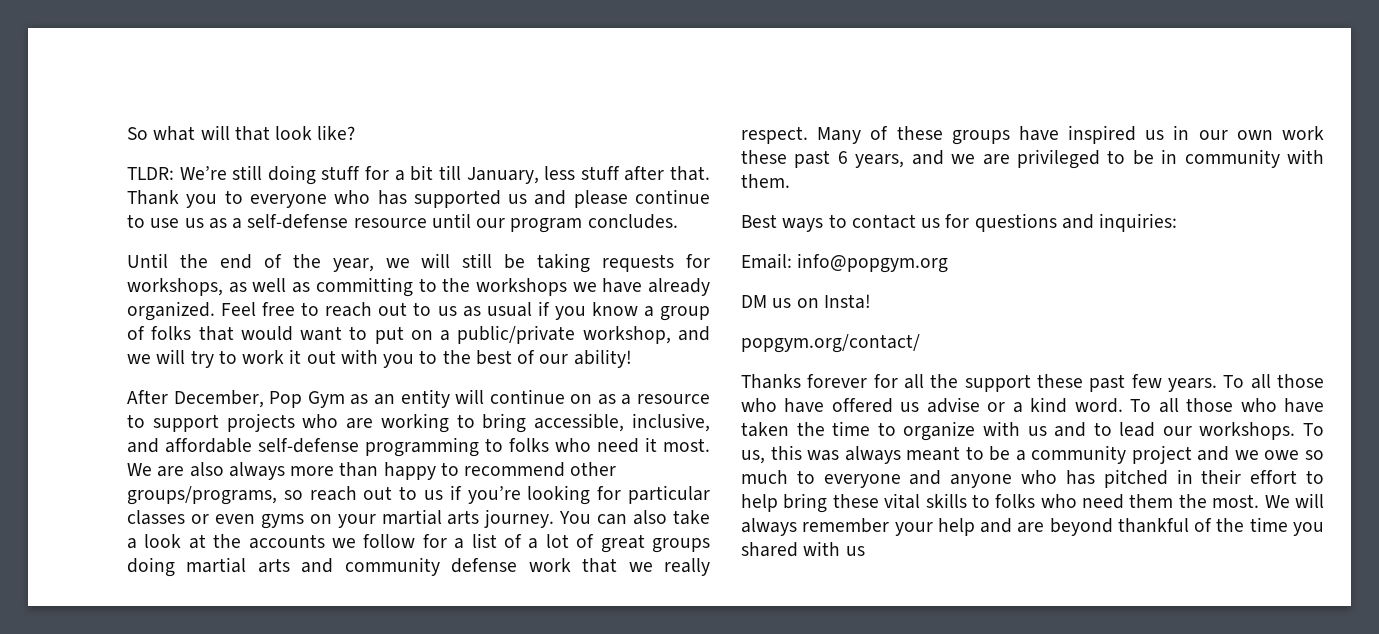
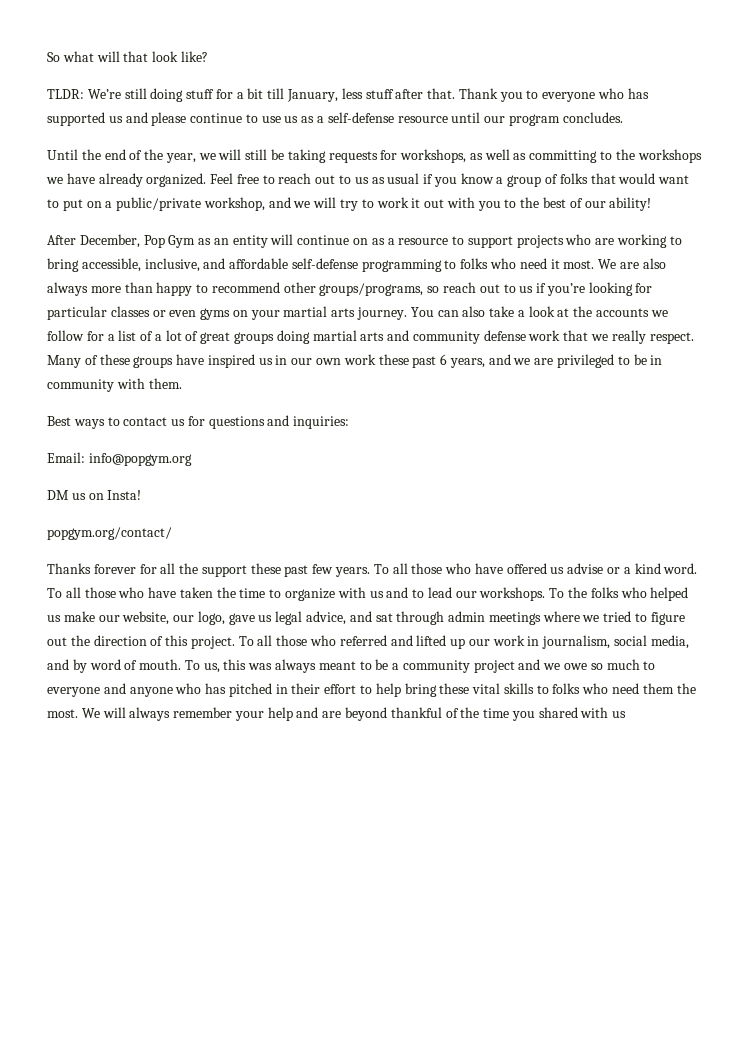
- To us, this was always meant to be a community project and we owe so much to everyone and anyone who has pitched in their effort to help bring these vital skills to folks who need them the most.
+ To the folks who helped us make our website, our logo, gave us legal advice, and sat through admin meetings where we tried to figure out the direction of this project. To all those who referred and lifted up our work in journalism, social media, and by word of mouth. To us, this was always meant to be a community project and we owe so much to everyone and anyone who has pitched in their effort to help bring these vital skills to folks who need them the most.

